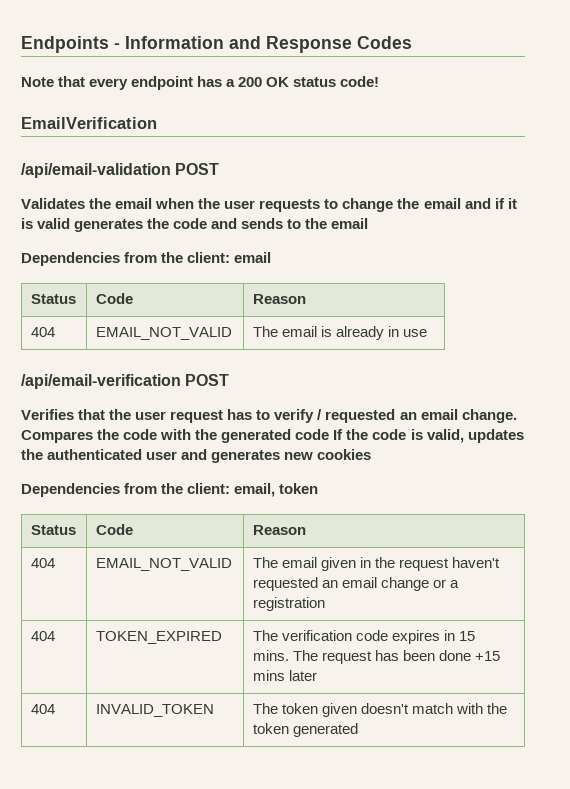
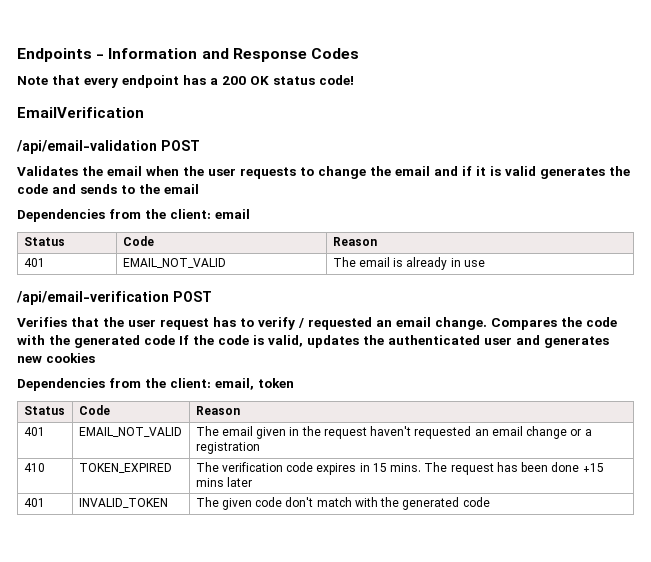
- 404 | EMAIL_NOT_VALID | The email is already in use
+ 401 | EMAIL_NOT_VALID | The email is already in use
- 404 | EMAIL_NOT_VALID | The email given in the request haven't requested an email change or a registration
+ 401 | EMAIL_NOT_VALID | The email given in the request haven't requested an email change or a registration
- 404 | TOKEN_EXPIRED | The verification code expires in 15 mins. The request has been done +15 mins later
+ 410 | TOKEN_EXPIRED | The verification code expires in 15 mins. The request has been done +15 mins later
- 404 | INVALID_TOKEN | The token given doesn't match with the token generated
+ 401 | INVALID_TOKEN | The given code don't match with the generated code

